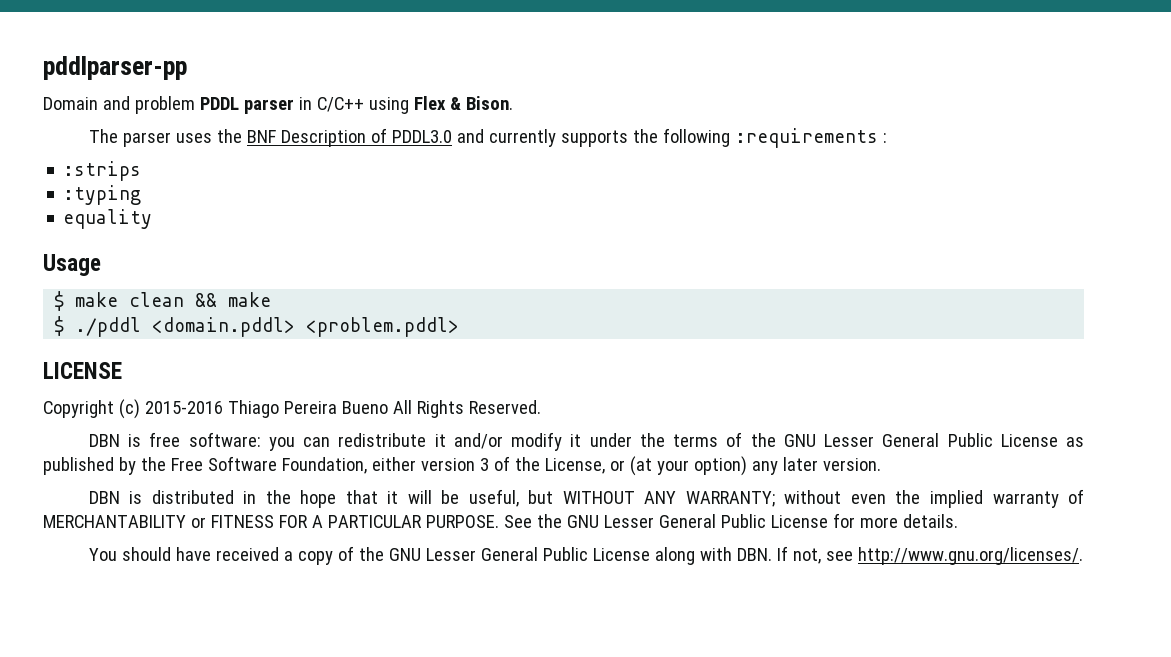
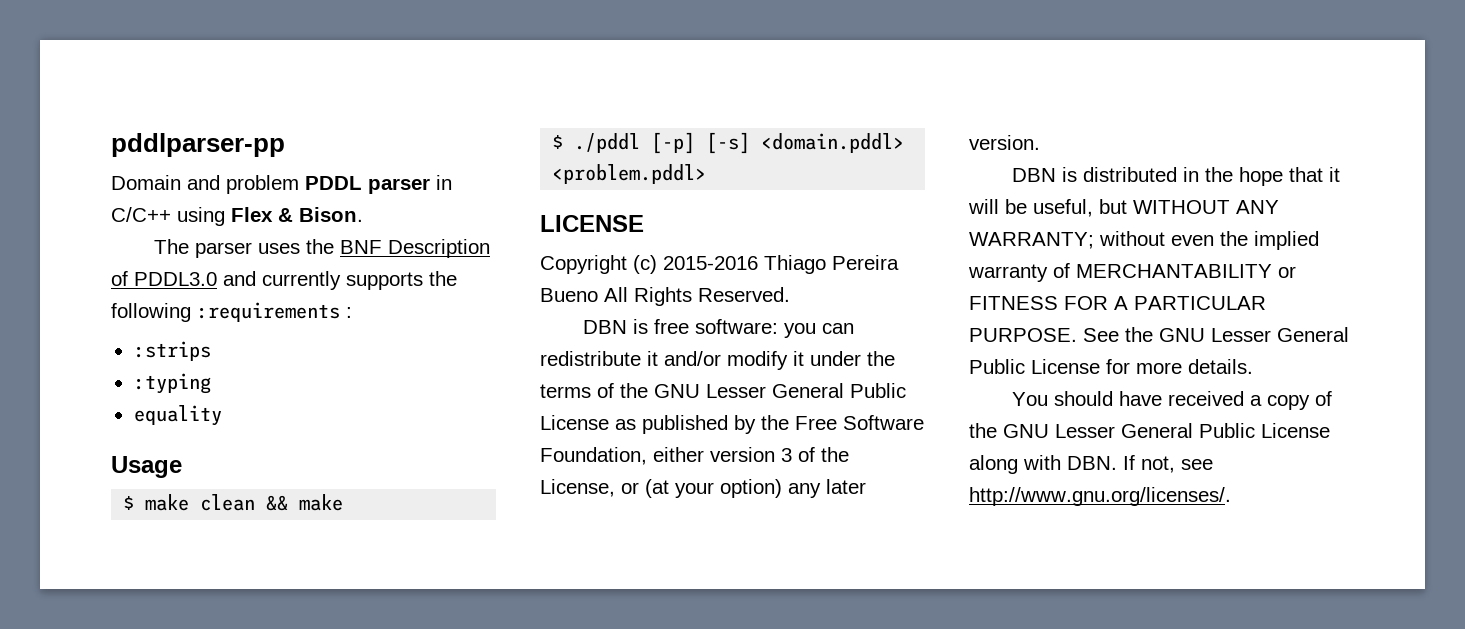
- $ ./pddl <domain.pddl> <problem.pddl>
+ $ ./pddl [-p] [-s] <domain.pddl> <problem.pddl>

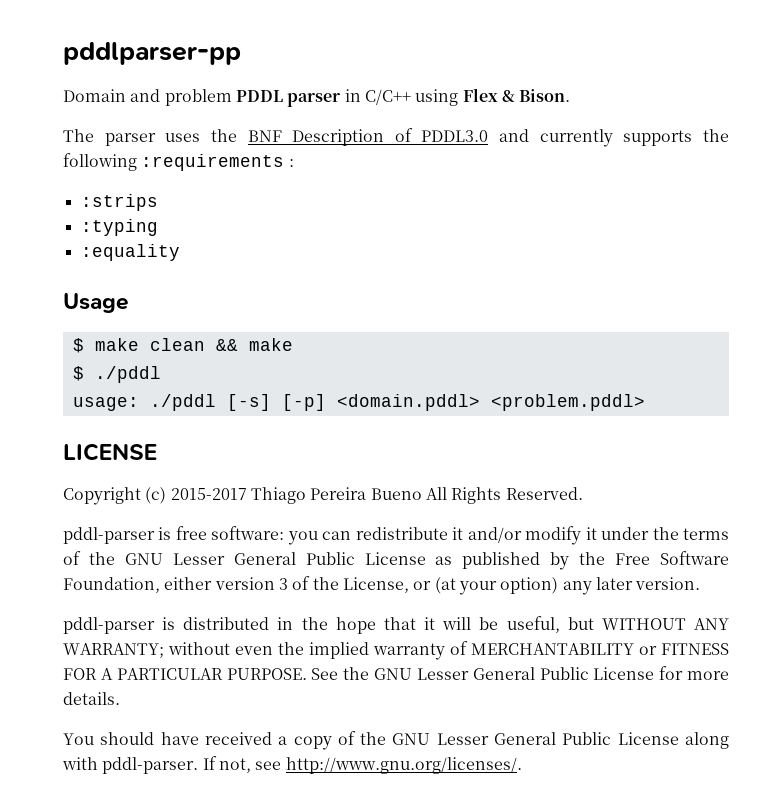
- equality
+ :equality
- $ ./pddl [-p] [-s] <domain.pddl> <problem.pddl>
+ $ ./pddl
+ usage: ./pddl [-s] [-p] <domain.pddl> <problem.pddl>
- Copyright (c) 2015-2016 Thiago Pereira Bueno All Rights Reserved.
+ Copyright (c) 2015-2017 Thiago Pereira Bueno All Rights Reserved.
- DBN is free software: you can redistribute it and/or modify it under the terms of the GNU Lesser General Public License as published by the Free Software Foundation, either version 3 of the License, or (at your option) any later version.
+ pddl-parser is free software: you can redistribute it and/or modify it under the terms of the GNU Lesser General Public License as published by the Free Software Foundation, either version 3 of the License, or (at your option) any later version.
- DBN is distributed in the hope that it will be useful, but WITHOUT ANY WARRANTY; without even the implied warranty of MERCHANTABILITY or FITNESS FOR A PARTICULAR PURPOSE.
+ pddl-parser is distributed in the hope that it will be useful, but WITHOUT ANY WARRANTY; without even the implied warranty of MERCHANTABILITY or FITNESS FOR A PARTICULAR PURPOSE.
- You should have received a copy of the GNU Lesser General Public License along with DBN. If not, see http://www.gnu.org/licenses/.
+ You should have received a copy of the GNU Lesser General Public License along with pddl-parser. If not, see http://www.gnu.org/licenses/.

